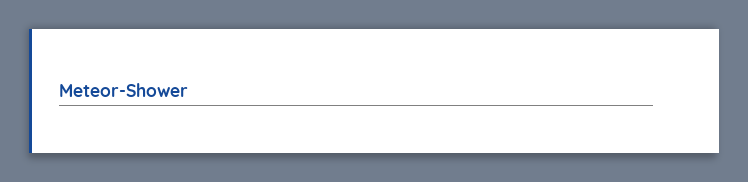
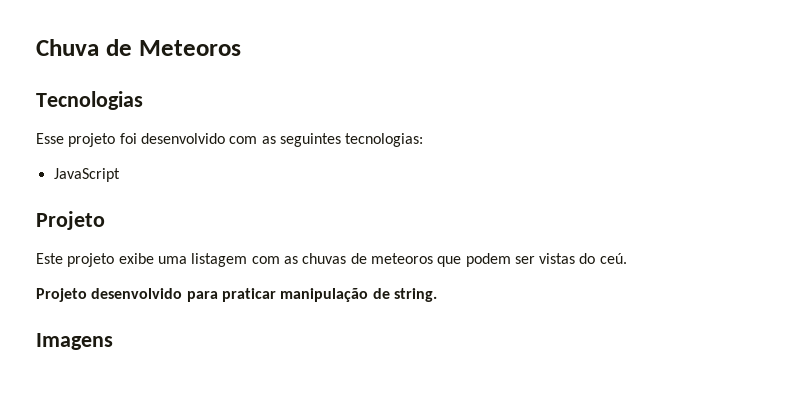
- Meteor-Shower
+ Chuva de Meteoros
+ Tecnologias
+ Esse projeto foi desenvolvido com as seguintes tecnologias:
+ JavaScript
+ Projeto
+ Este projeto exibe uma listagem com as chuvas de meteoros que podem ser vistas do ceú.
+ Projeto desenvolvido para praticar manipulação de string.
+ Imagens

